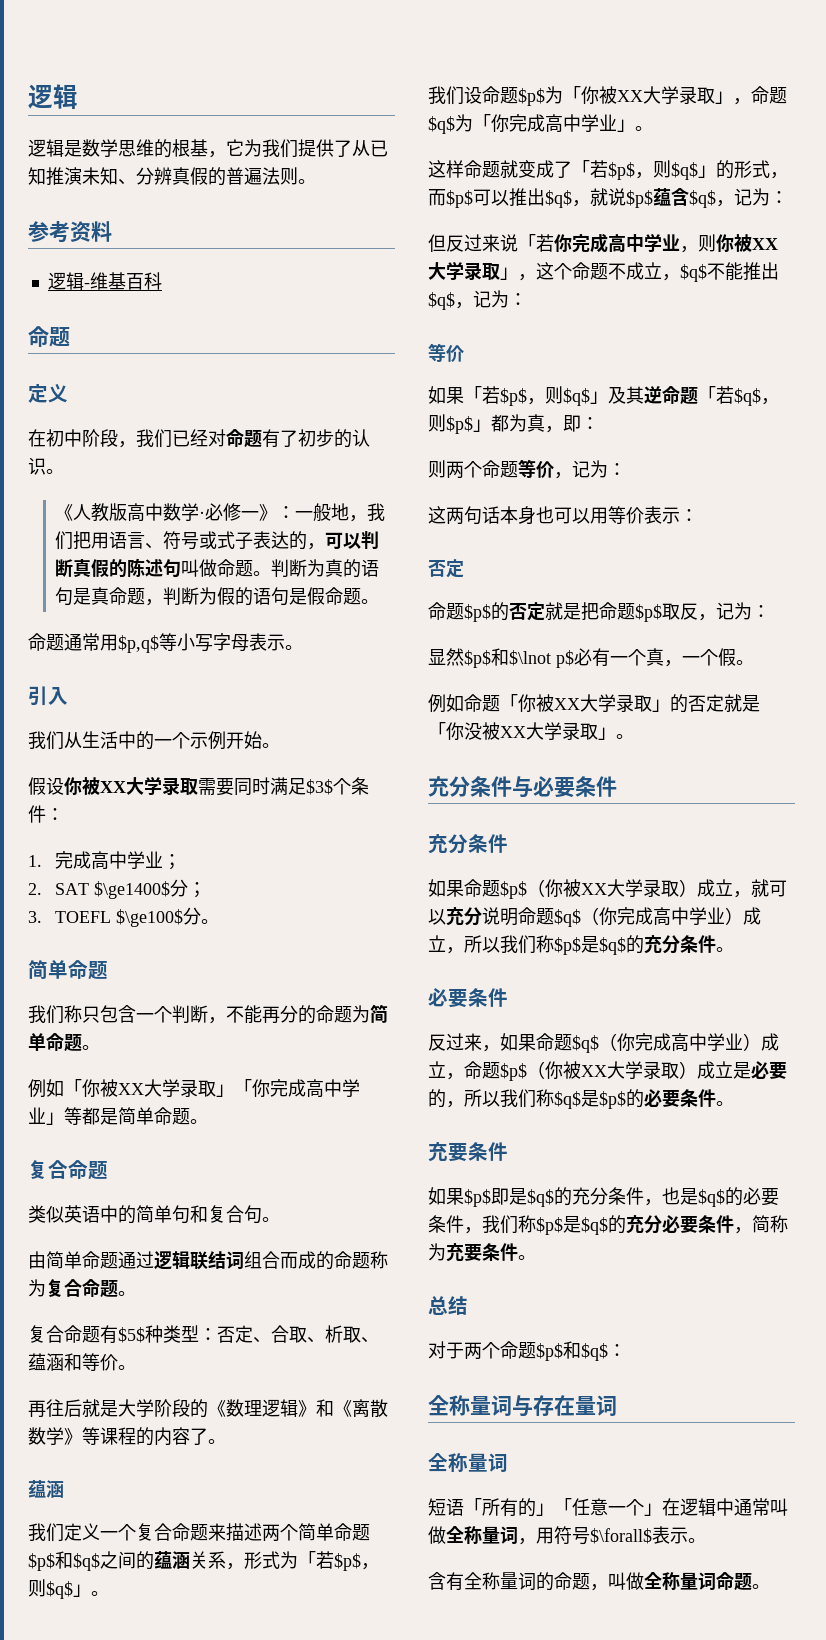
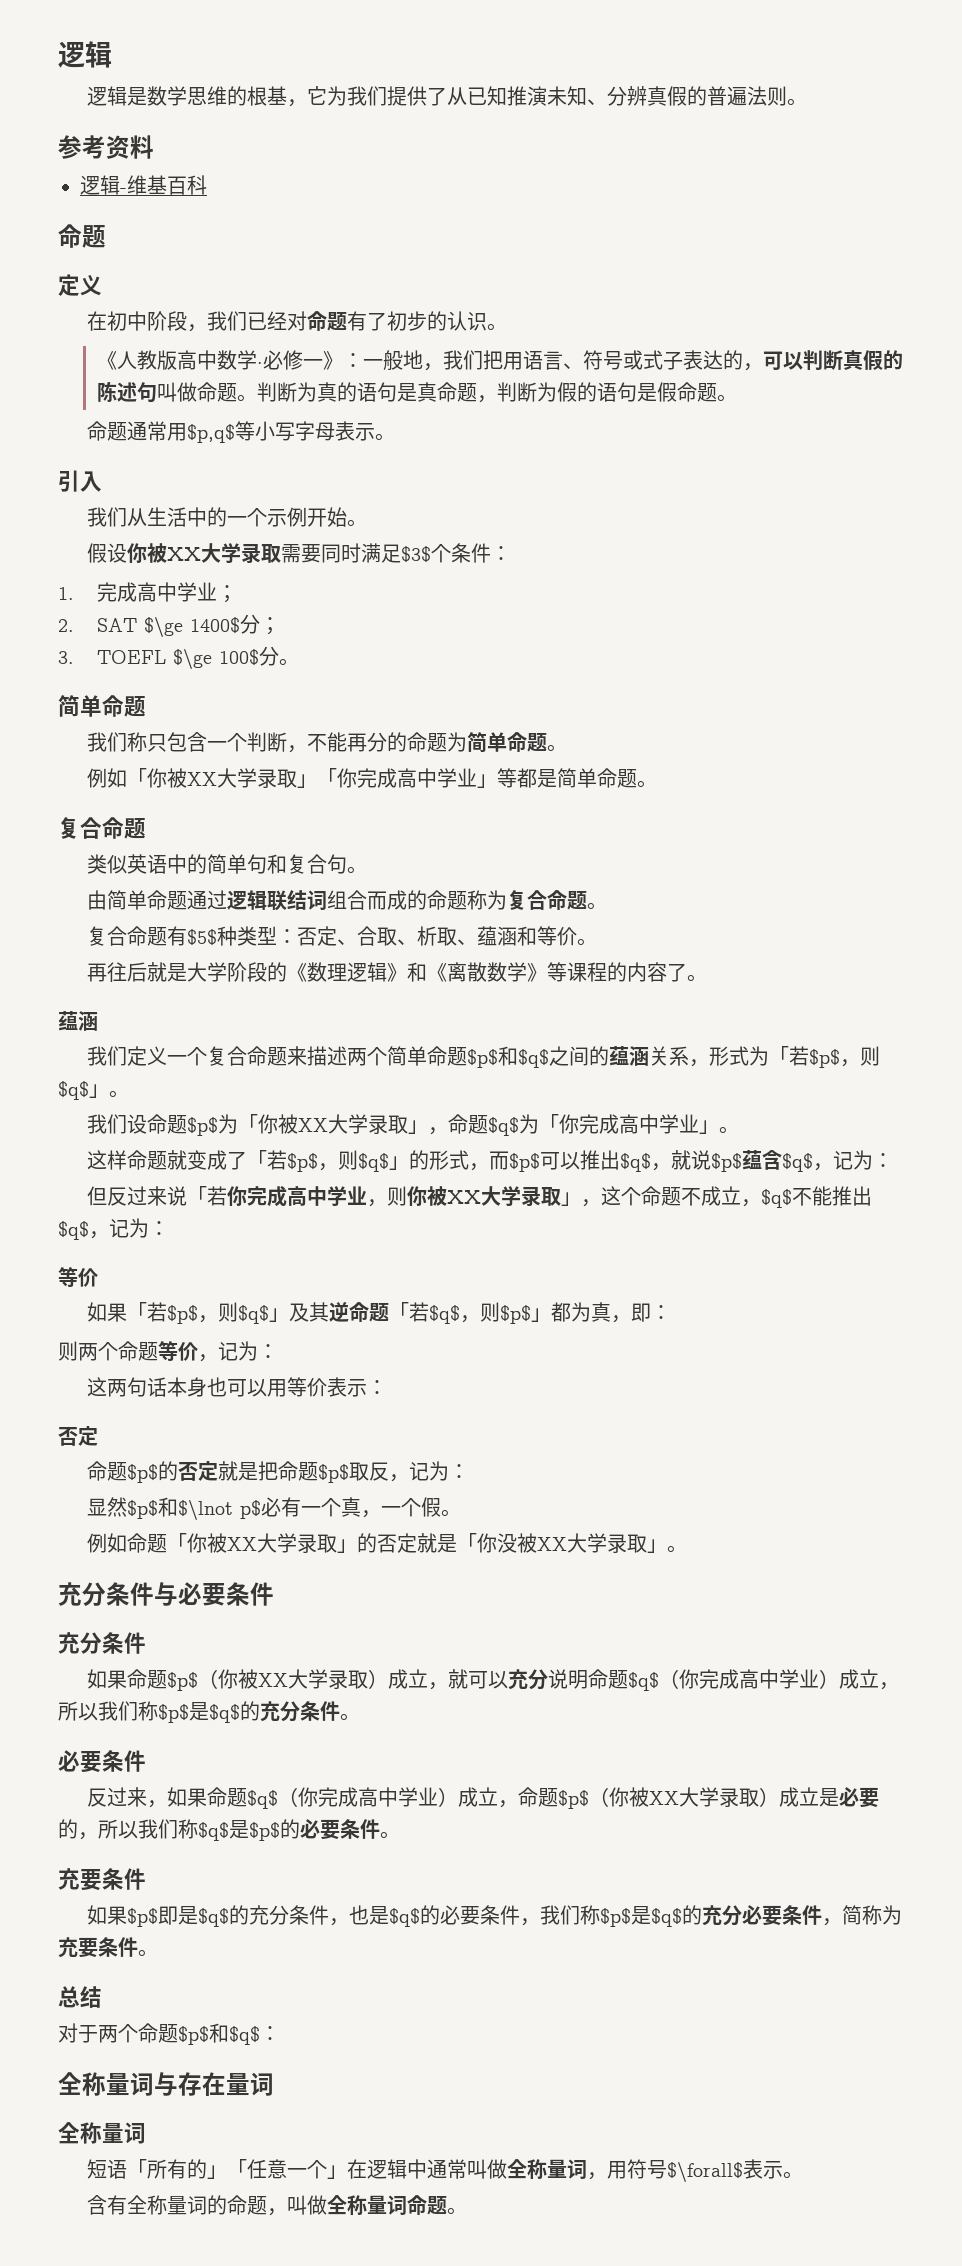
- 2. SAT $\ge1400$分；
+ 2. SAT $\ge 1400$分；
- 3. TOEFL $\ge100$分。
+ 3. TOEFL $\ge 100$分。

